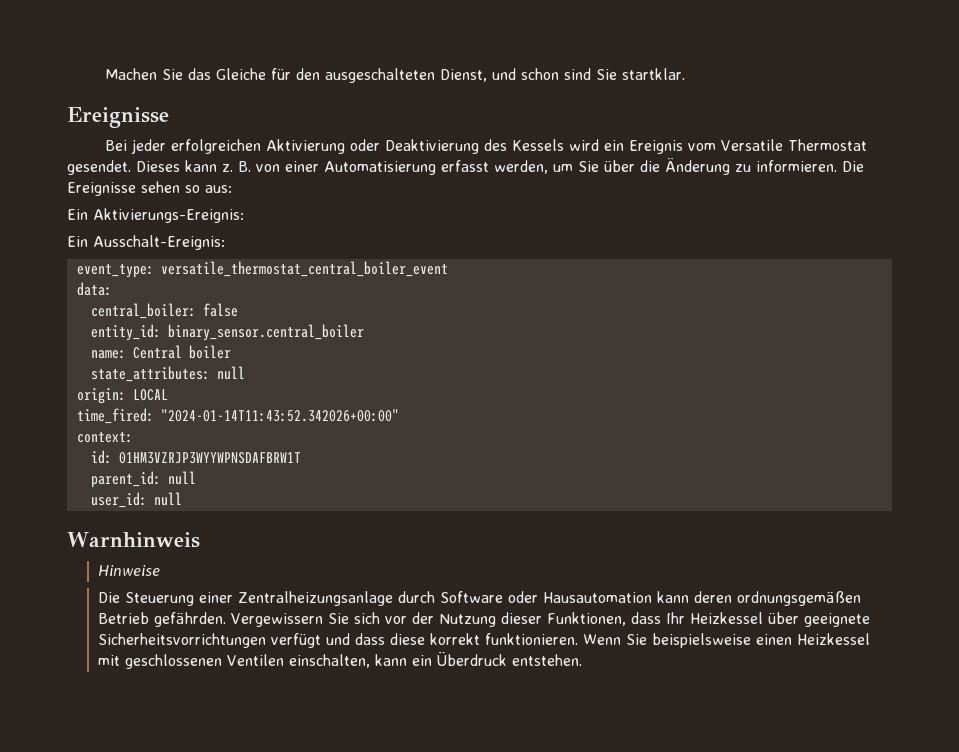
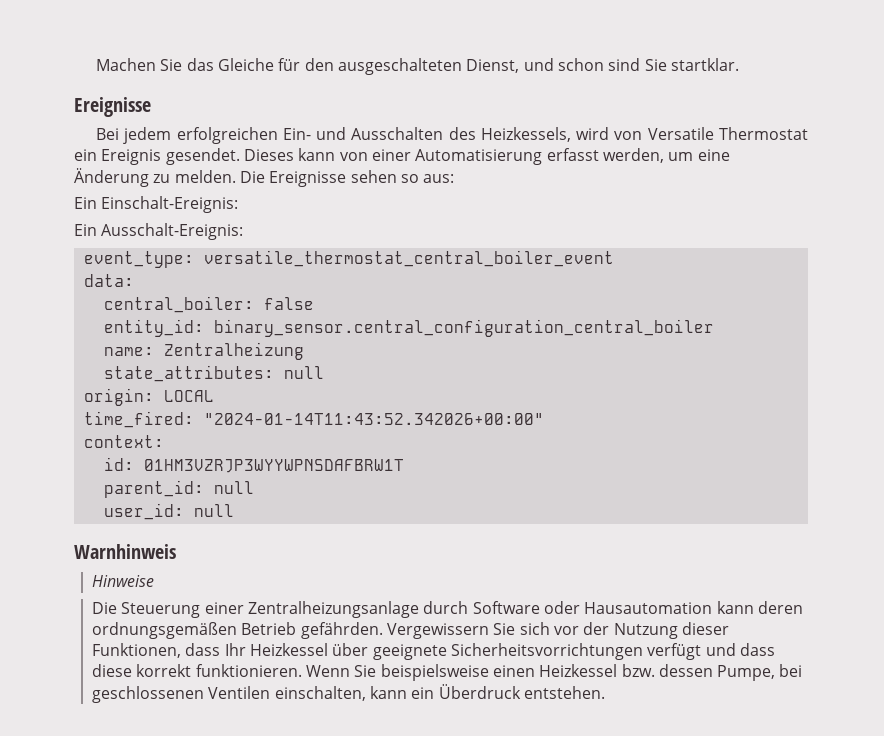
- Bei jeder erfolgreichen Aktivierung oder Deaktivierung des Kessels wird ein Ereignis vom Versatile Thermostat gesendet.
+ Bei jedem erfolgreichen Ein- und Ausschalten des Heizkessels, wird von Versatile Thermostat ein Ereignis gesendet.
- Dieses kann z. B. von einer Automatisierung erfasst werden, um Sie über die Änderung zu informieren.
+ Dieses kann von einer Automatisierung erfasst werden, um eine Änderung zu melden.
- Ein Aktivierungs-Ereignis:
+ Ein Einschalt-Ereignis:
- entity_id: binary_sensor.central_boiler
+ entity_id: binary_sensor.central_configuration_central_boiler
- name: Central boiler
+ name: Zentralheizung
- Wenn Sie beispielsweise einen Heizkessel mit geschlossenen Ventilen einschalten, kann ein Überdruck entstehen.
+ Wenn Sie beispielsweise einen Heizkessel bzw. dessen Pumpe, bei geschlossenen Ventilen einschalten, kann ein Überdruck entstehen.

